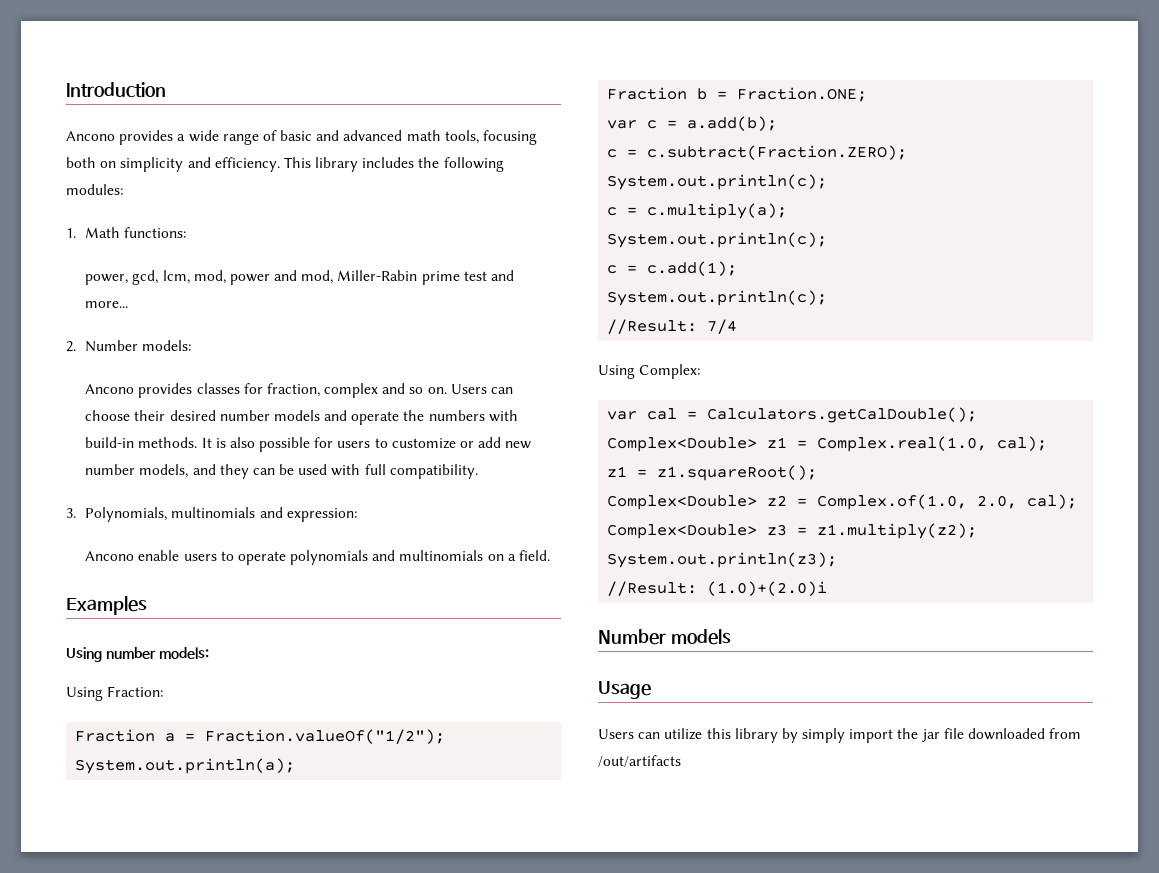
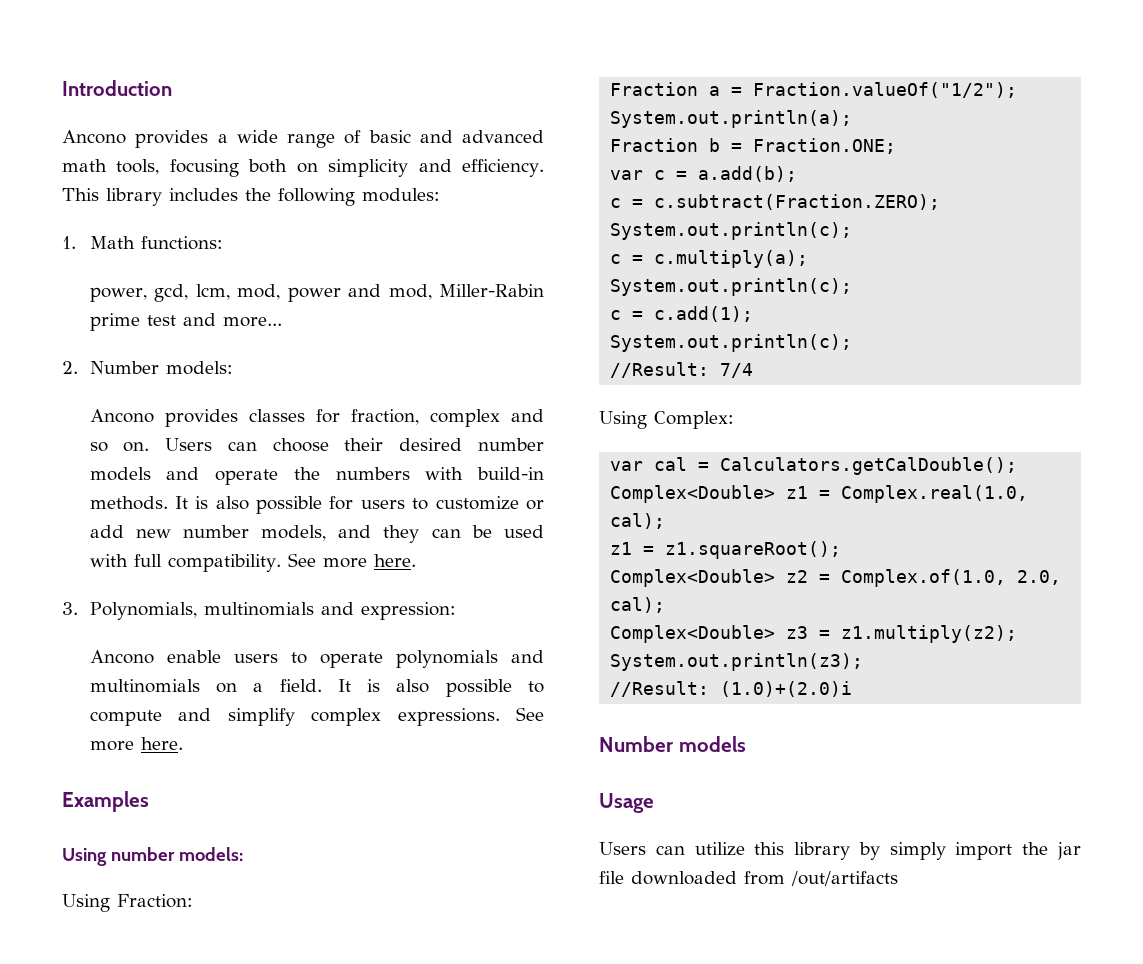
- It is also possible for users to customize or add new number models, and they can be used with full compatibility.
+ It is also possible for users to customize or add new number models, and they can be used with full compatibility. See more here.
+ It is also possible to compute and simplify complex expressions. See more here.

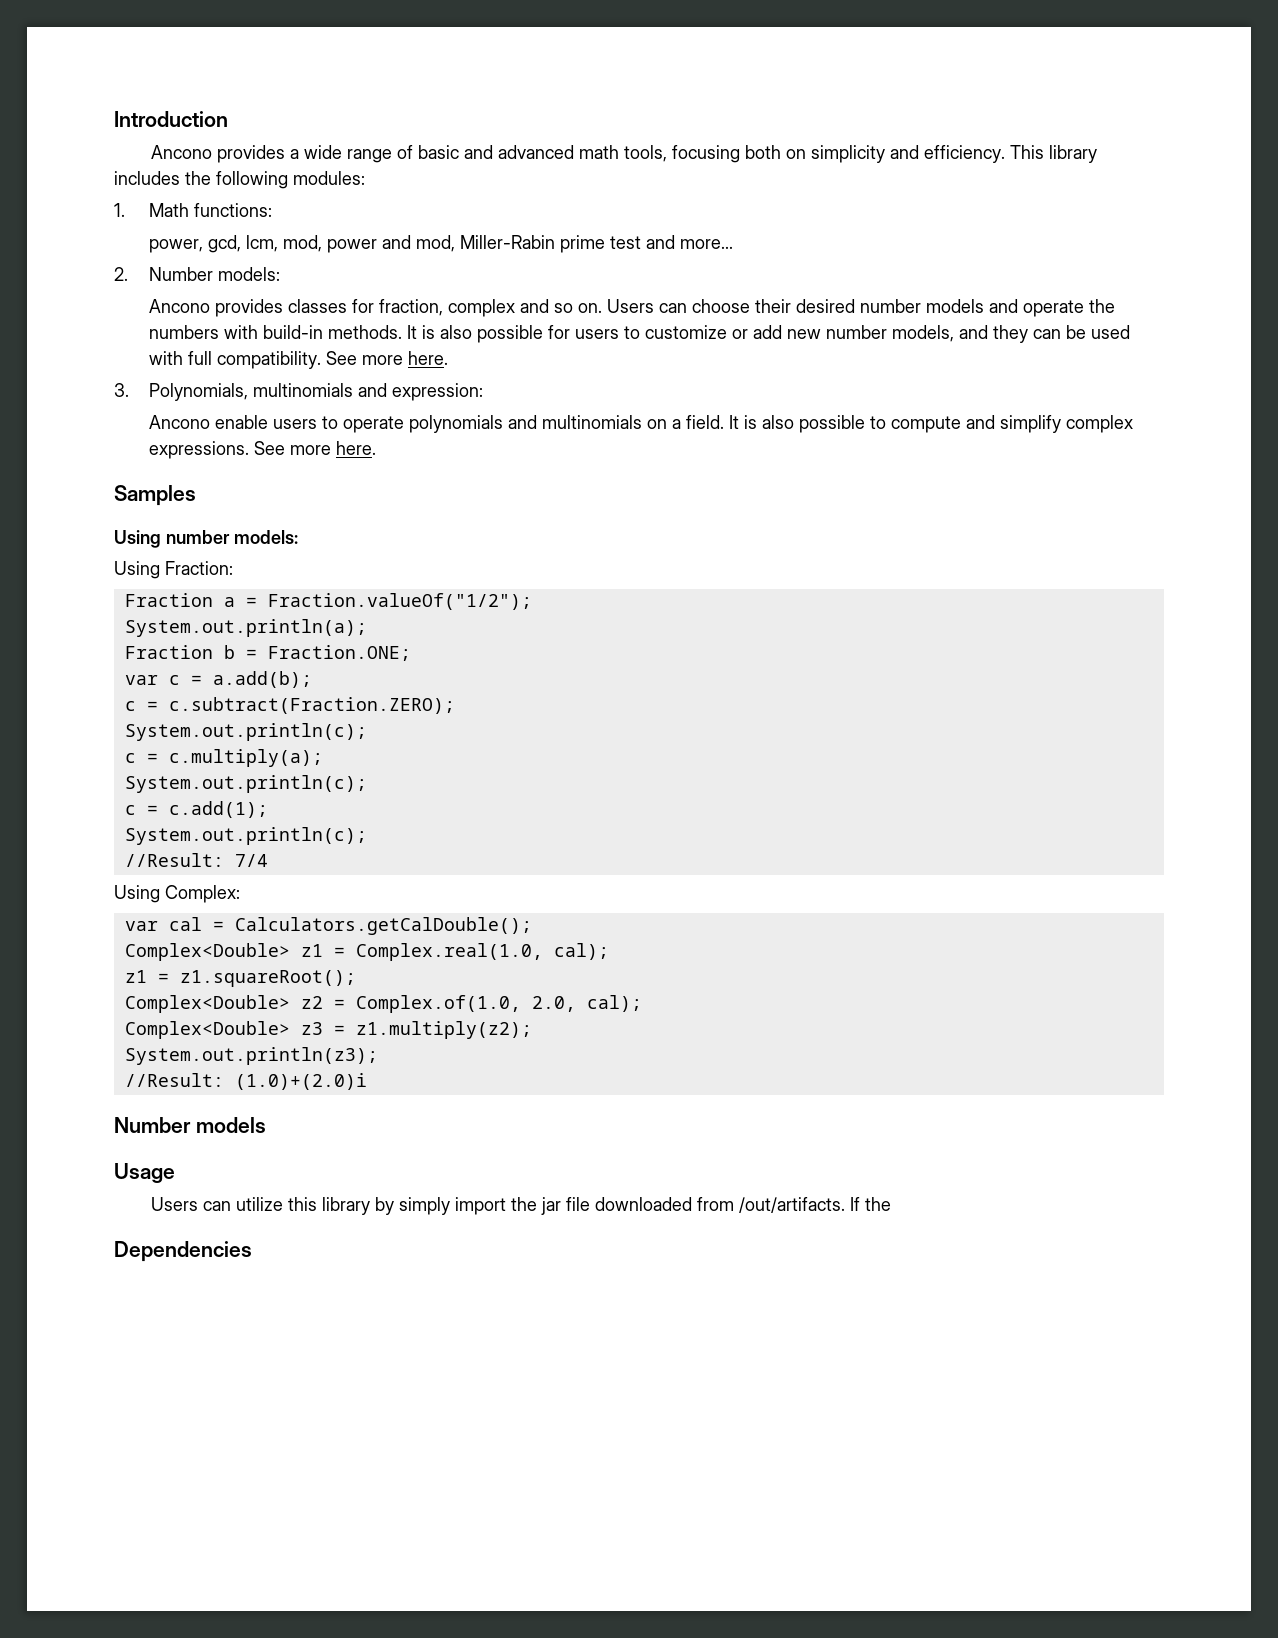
- Examples
+ Samples
- Users can utilize this library by simply import the jar file downloaded from /out/artifacts
+ Users can utilize this library by simply import the jar file downloaded from /out/artifacts. If the
+ Dependencies

